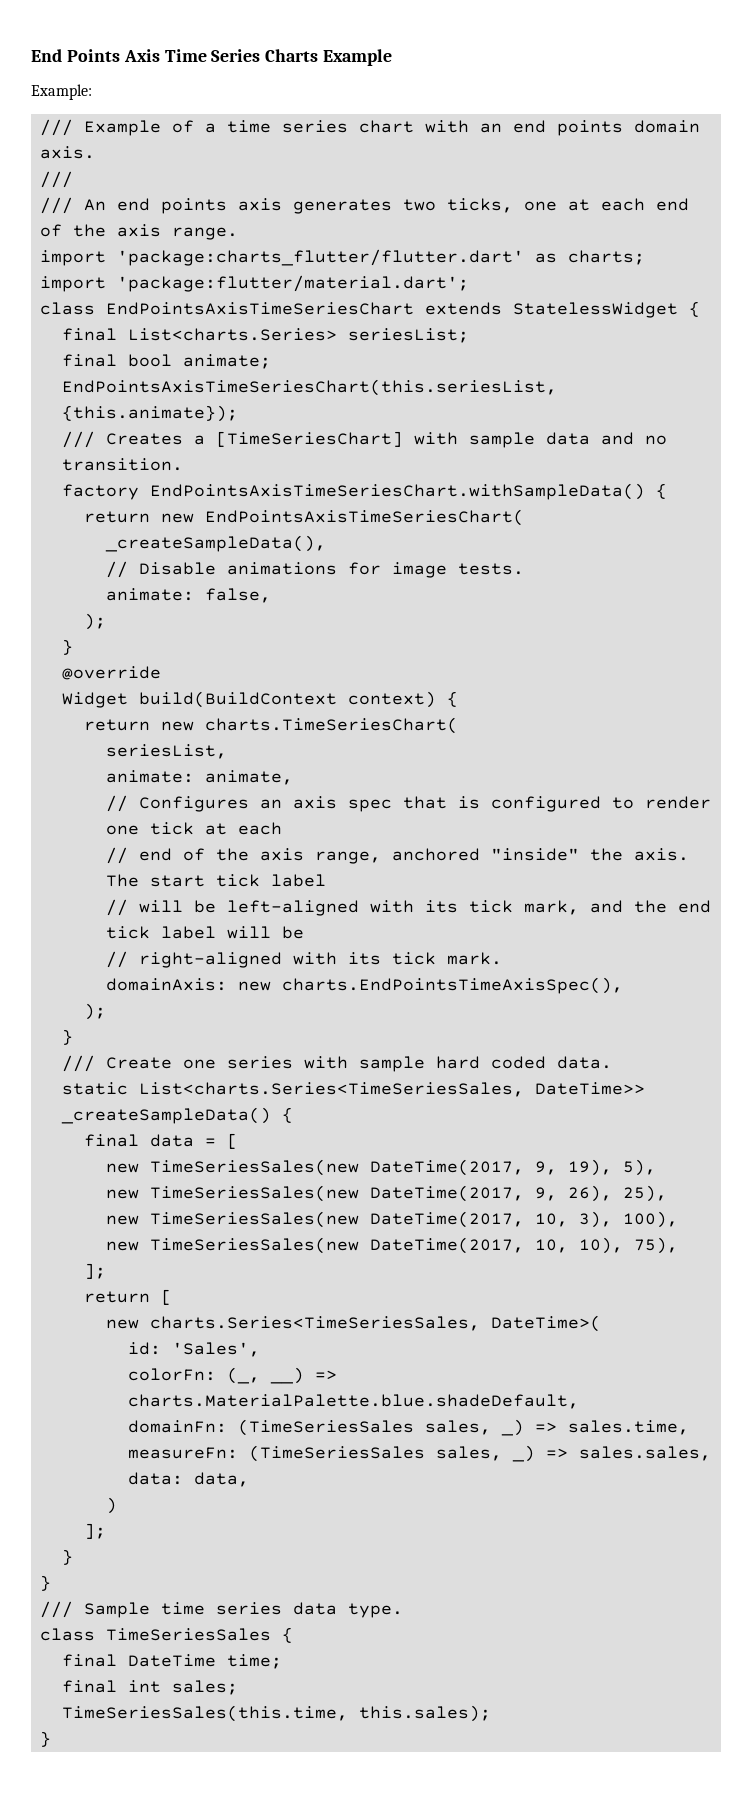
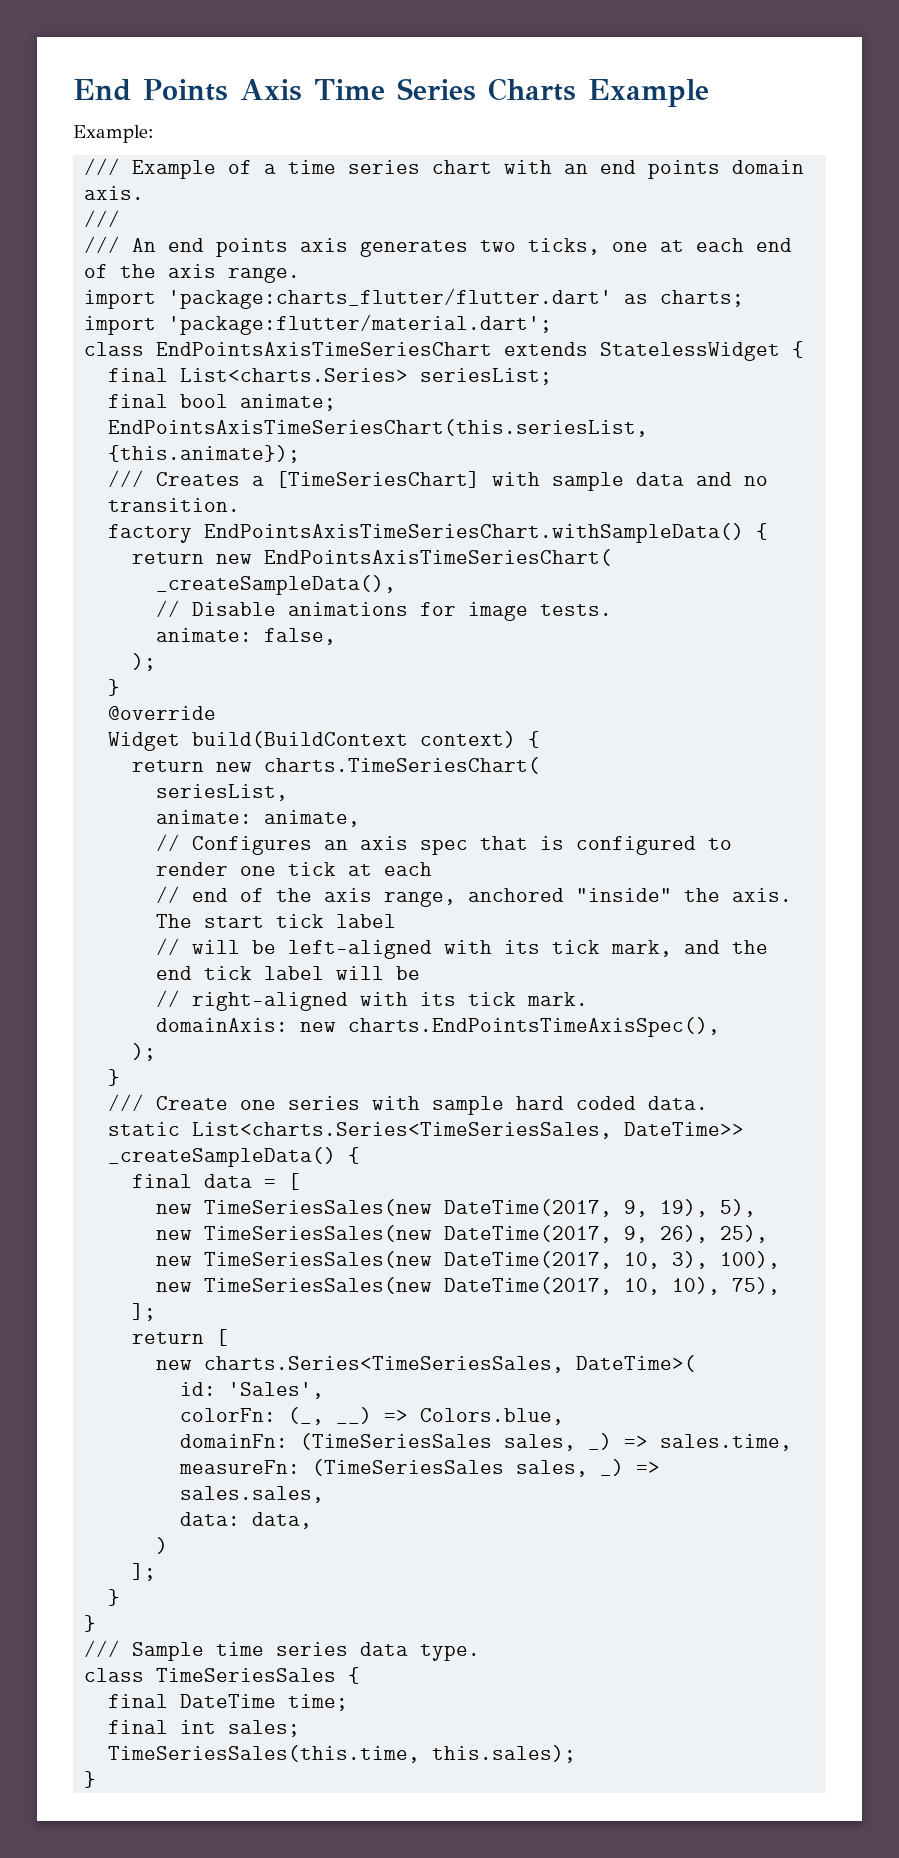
- colorFn: (_, __) => charts.MaterialPalette.blue.shadeDefault,
+ colorFn: (_, __) => Colors.blue,

